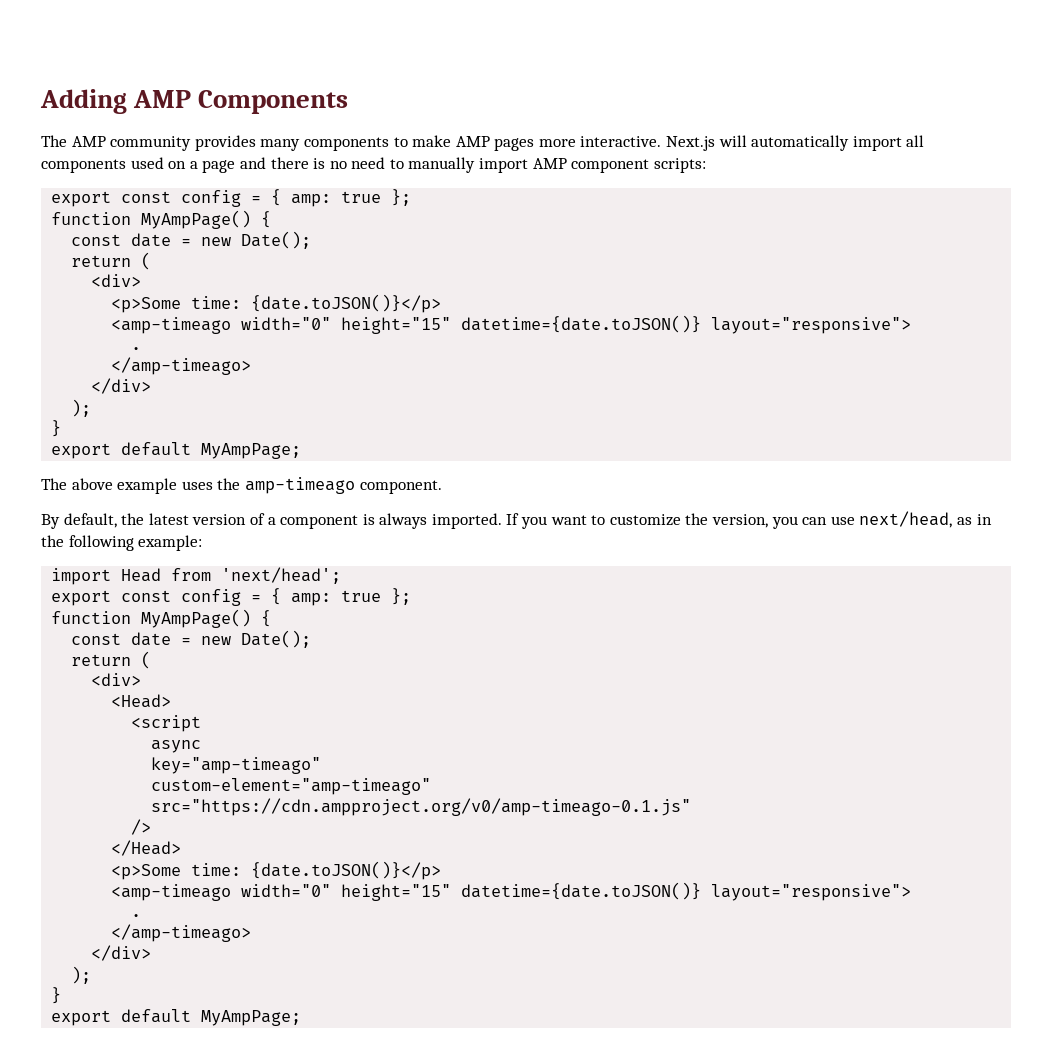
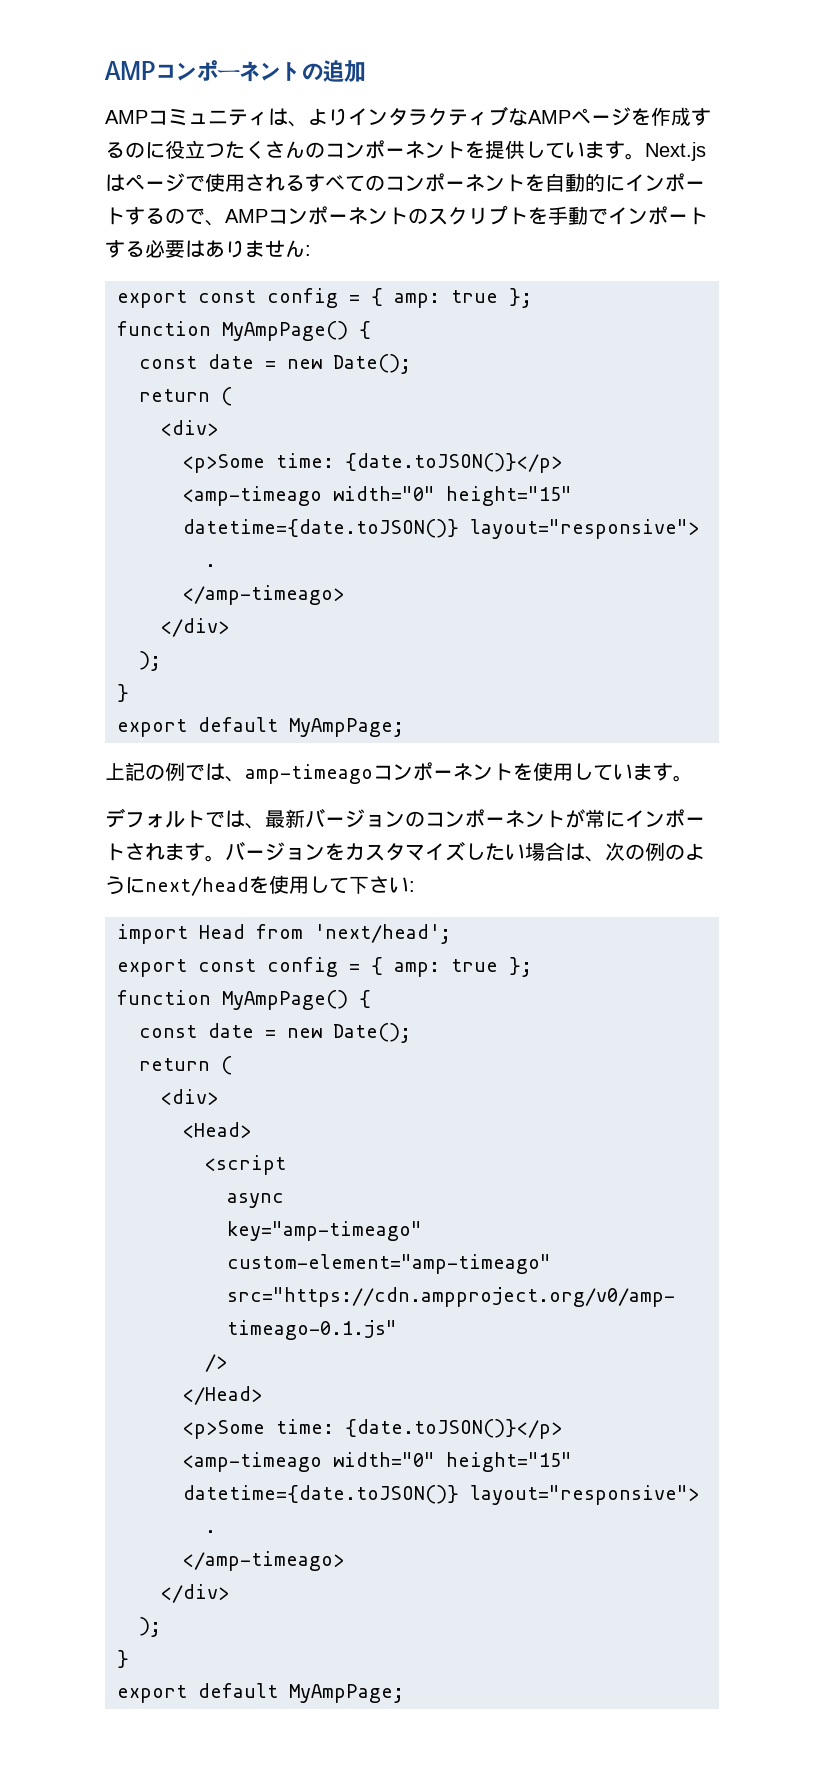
- Adding AMP Components
- The AMP community provides many components to make AMP pages more interactive. Next.js will automatically import all components used on a page and there is no need to manually import AMP component scripts:
+ AMPコンポーネントの追加
+ AMPコミュニティは、よりインタラクティブなAMPページを作成するのに役立つたくさんのコンポーネントを提供しています。Next.jsはページで使用されるすべてのコンポーネントを自動的にインポートするので、AMPコンポーネントのスクリプトを手動でインポートする必要はありません:
- The above example uses the amp-timeago component.
- By default, the latest version of a component is always imported. If you want to customize the version, you can use next/head, as in the following example:
+ 上記の例では、amp-timeagoコンポーネントを使用しています。
+ デフォルトでは、最新バージョンのコンポーネントが常にインポートされます。バージョンをカスタマイズしたい場合は、次の例のようにnext/headを使用して下さい:

